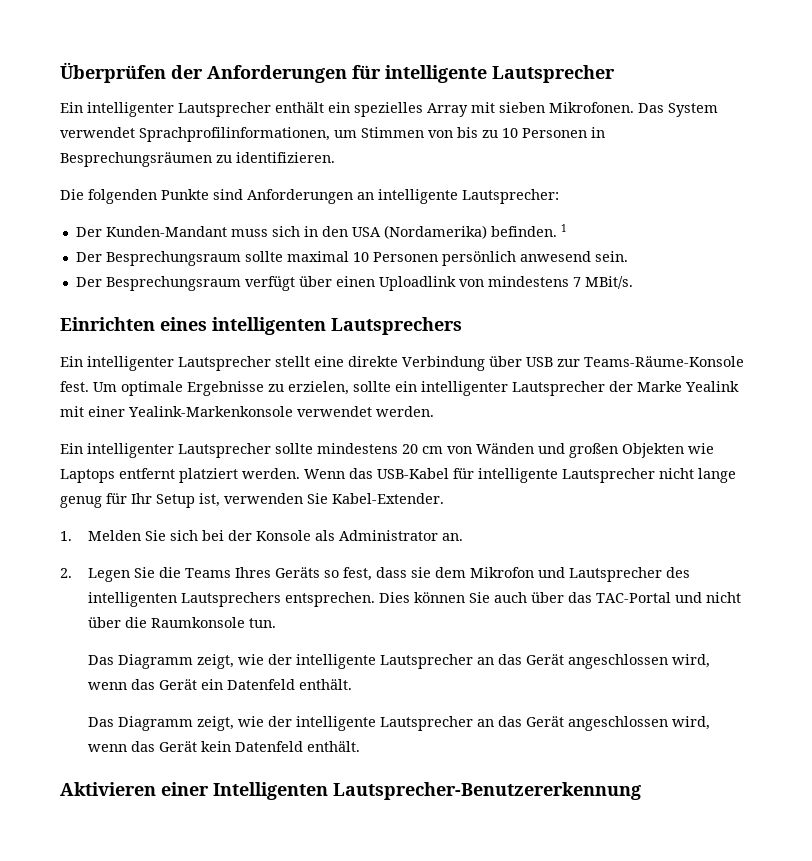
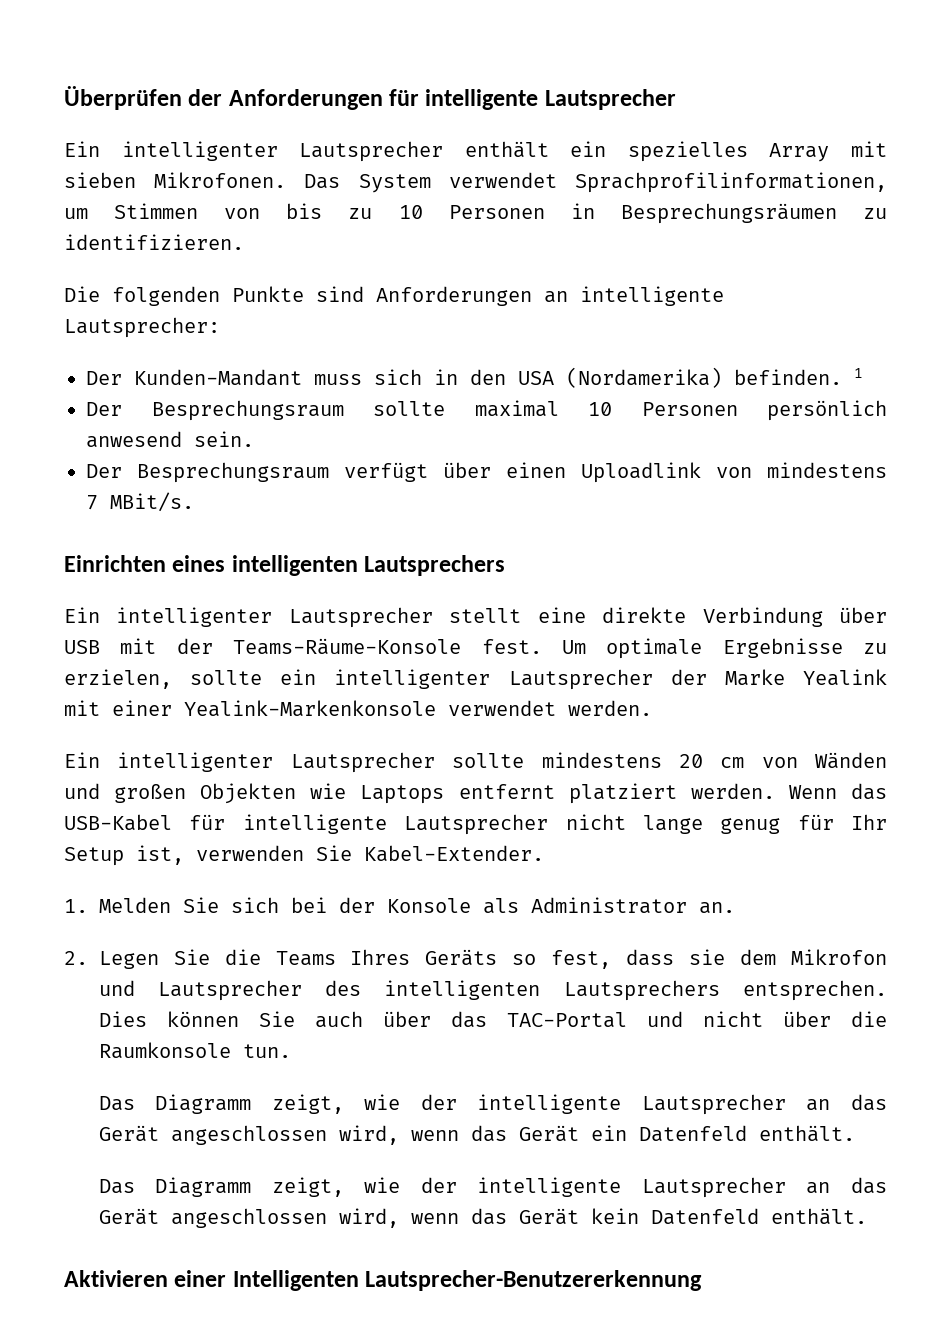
- Ein intelligenter Lautsprecher stellt eine direkte Verbindung über USB zur Teams-Räume-Konsole fest.
+ Ein intelligenter Lautsprecher stellt eine direkte Verbindung über USB mit der Teams-Räume-Konsole fest.

